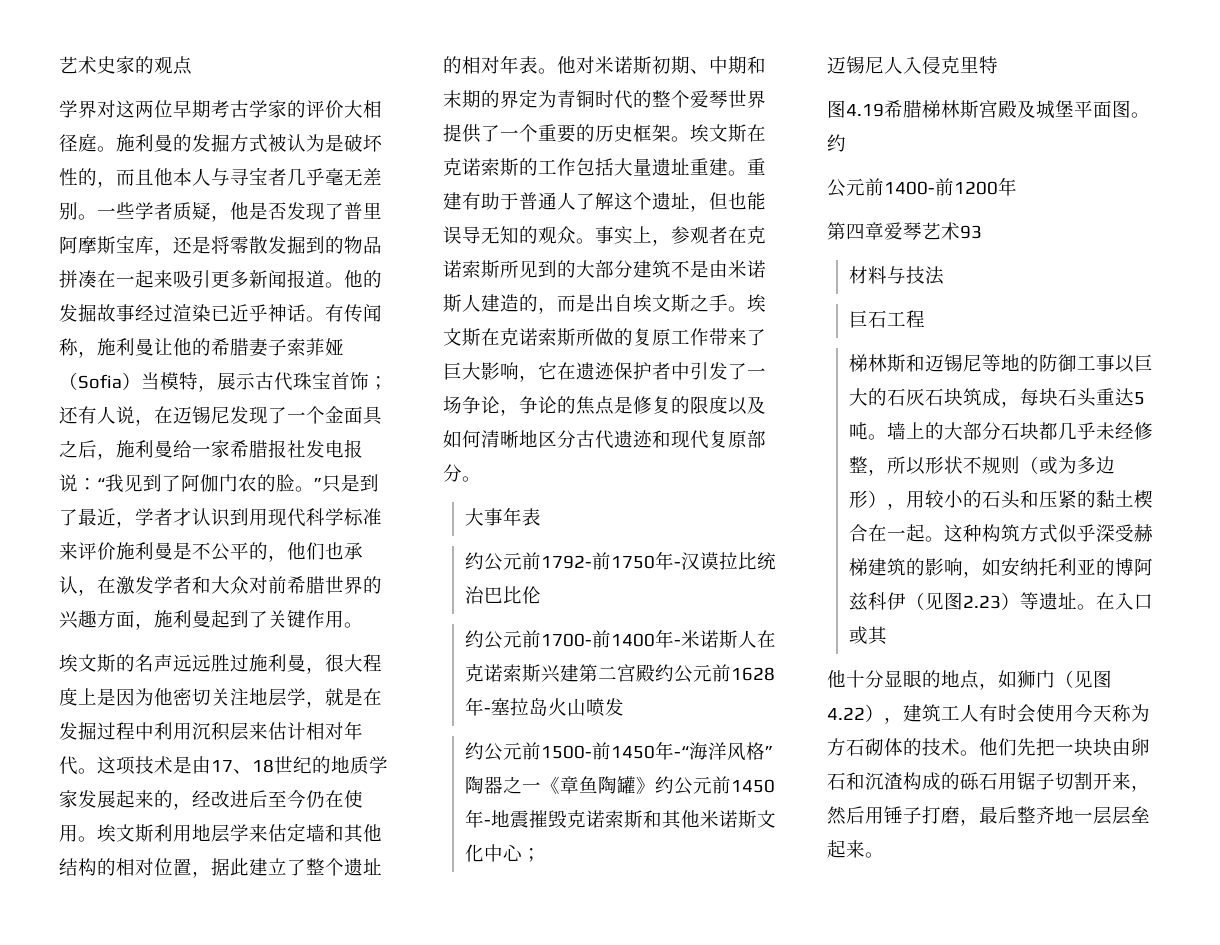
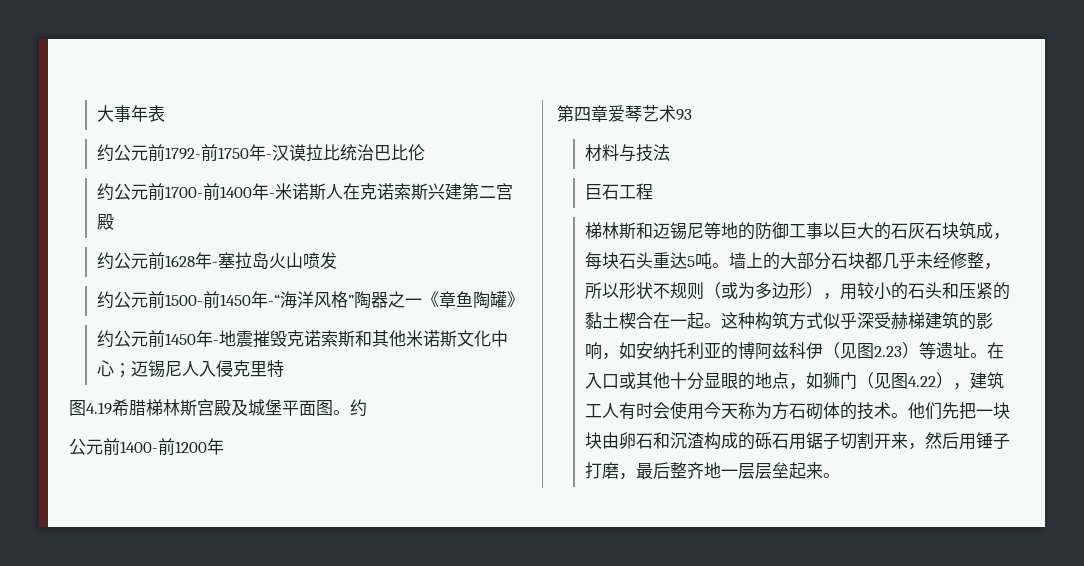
- 艺术史家的观点
- 学界对这两位早期考古学家的评价大相径庭。施利曼的发掘方式被认为是破坏性的，而且他本人与寻宝者几乎毫无差别。一些学者质疑，他是否发现了普里阿摩斯宝库，还是将零散发掘到的物品拼凑在一起来吸引更多新闻报道。他的发掘故事经过渲染已近乎神话。有传闻称，施利曼让他的希腊妻子索菲娅（Sofia）当模特，展示古代珠宝首饰；还有人说，在迈锡尼发现了一个金面具之后，施利曼给一家希腊报社发电报说：“我见到了阿伽门农的脸。”只是到了最近，学者才认识到用现代科学标准来评价施利曼是不公平的，他们也承认，在激发学者和大众对前希腊世界的兴趣方面，施利曼起到了关键作用。
- 埃文斯的名声远远胜过施利曼，很大程度上是因为他密切关注地层学，就是在发掘过程中利用沉积层来估计相对年代。这项技术是由17、18世纪的地质学家发展起来的，经改进后至今仍在使用。埃文斯利用地层学来估定墙和其他结构的相对位置，据此建立了整个遗址的相对年表。他对米诺斯初期、中期和末期的界定为青铜时代的整个爱琴世界提供了一个重要的历史框架。埃文斯在克诺索斯的工作包括大量遗址重建。重建有助于普通人了解这个遗址，但也能误导无知的观众。事实上，参观者在克诺索斯所见到的大部分建筑不是由米诺斯人建造的，而是出自埃文斯之手。埃文斯在克诺索斯所做的复原工作带来了巨大影响，它在遗迹保护者中引发了一场争论，争论的焦点是修复的限度以及如何清晰地区分古代遗迹和现代复原部分。
- 约公元前1700-前1400年-米诺斯人在克诺索斯兴建第二宫殿约公元前1628年-塞拉岛火山喷发
+ 约公元前1700-前1400年-米诺斯人在克诺索斯兴建第二宫殿
+ 约公元前1628年-塞拉岛火山喷发
- 约公元前1500-前1450年-“海洋风格”陶器之一《章鱼陶罐》约公元前1450年-地震摧毁克诺索斯和其他米诺斯文化中心；
- 迈锡尼人入侵克里特
+ 约公元前1500-前1450年-“海洋风格”陶器之一《章鱼陶罐》
+ 约公元前1450年-地震摧毁克诺索斯和其他米诺斯文化中心；迈锡尼人入侵克里特
- 在入口或其
- 他十分显眼的地点，如狮门（见图4.22），建筑工人有时会使用今天称为方石砌体的技术。
+ 在入口或其他十分显眼的地点，如狮门（见图4.22），建筑工人有时会使用今天称为方石砌体的技术。

